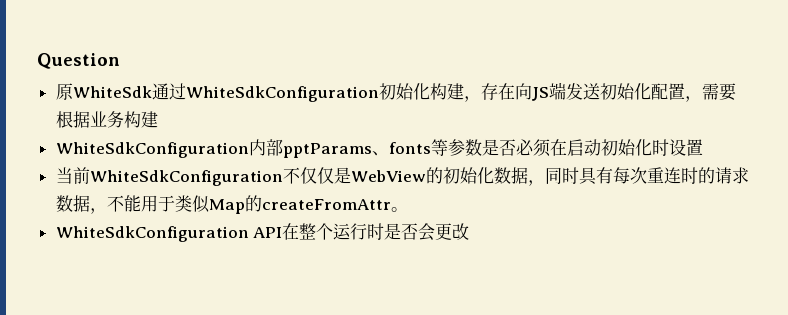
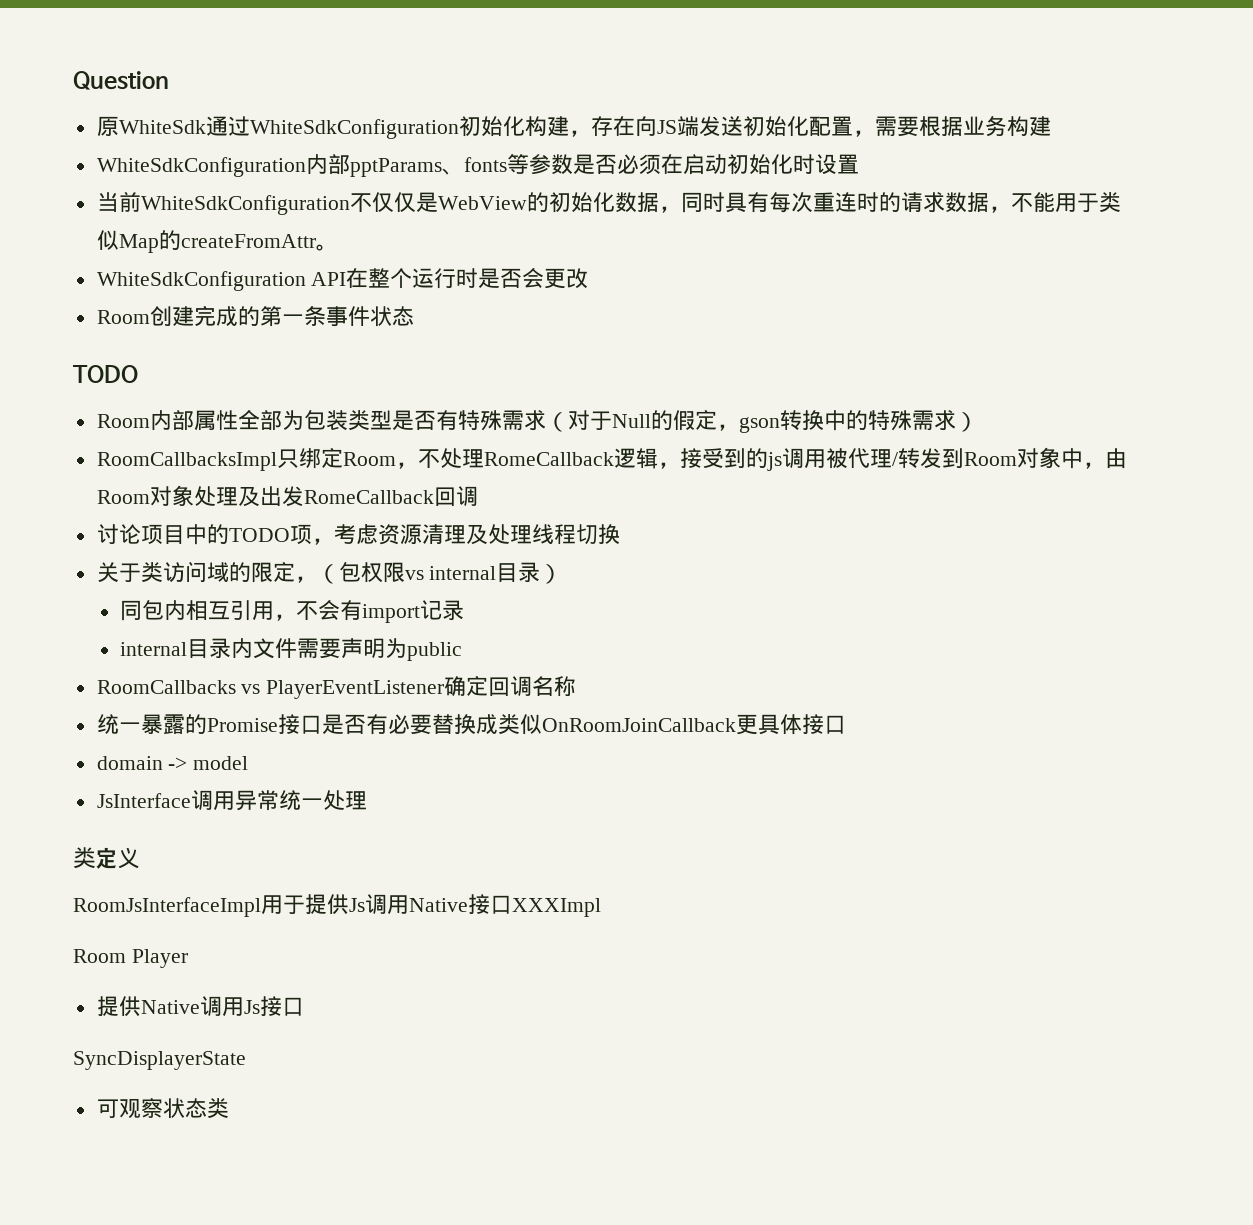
+ Room创建完成的第一条事件状态
+ TODO
+ Room内部属性全部为包装类型是否有特殊需求（对于Null的假定，gson转换中的特殊需求）
+ RoomCallbacksImpl只绑定Room，不处理RomeCallback逻辑，接受到的js调用被代理/转发到Room对象中，由Room对象处理及出发RomeCallback回调
+ 讨论项目中的TODO项，考虑资源清理及处理线程切换
+ 关于类访问域的限定，（包权限vs internal目录）
+ 同包内相互引用，不会有import记录
+ internal目录内文件需要声明为public
+ RoomCallbacks vs PlayerEventListener确定回调名称
+ 统一暴露的Promise接口是否有必要替换成类似OnRoomJoinCallback更具体接口
+ domain -> model
+ JsInterface调用异常统一处理
+ 类定义
+ RoomJsInterfaceImpl用于提供Js调用Native接口XXXImpl
+ Room Player
+ 提供Native调用Js接口
+ SyncDisplayerState
+ 可观察状态类

